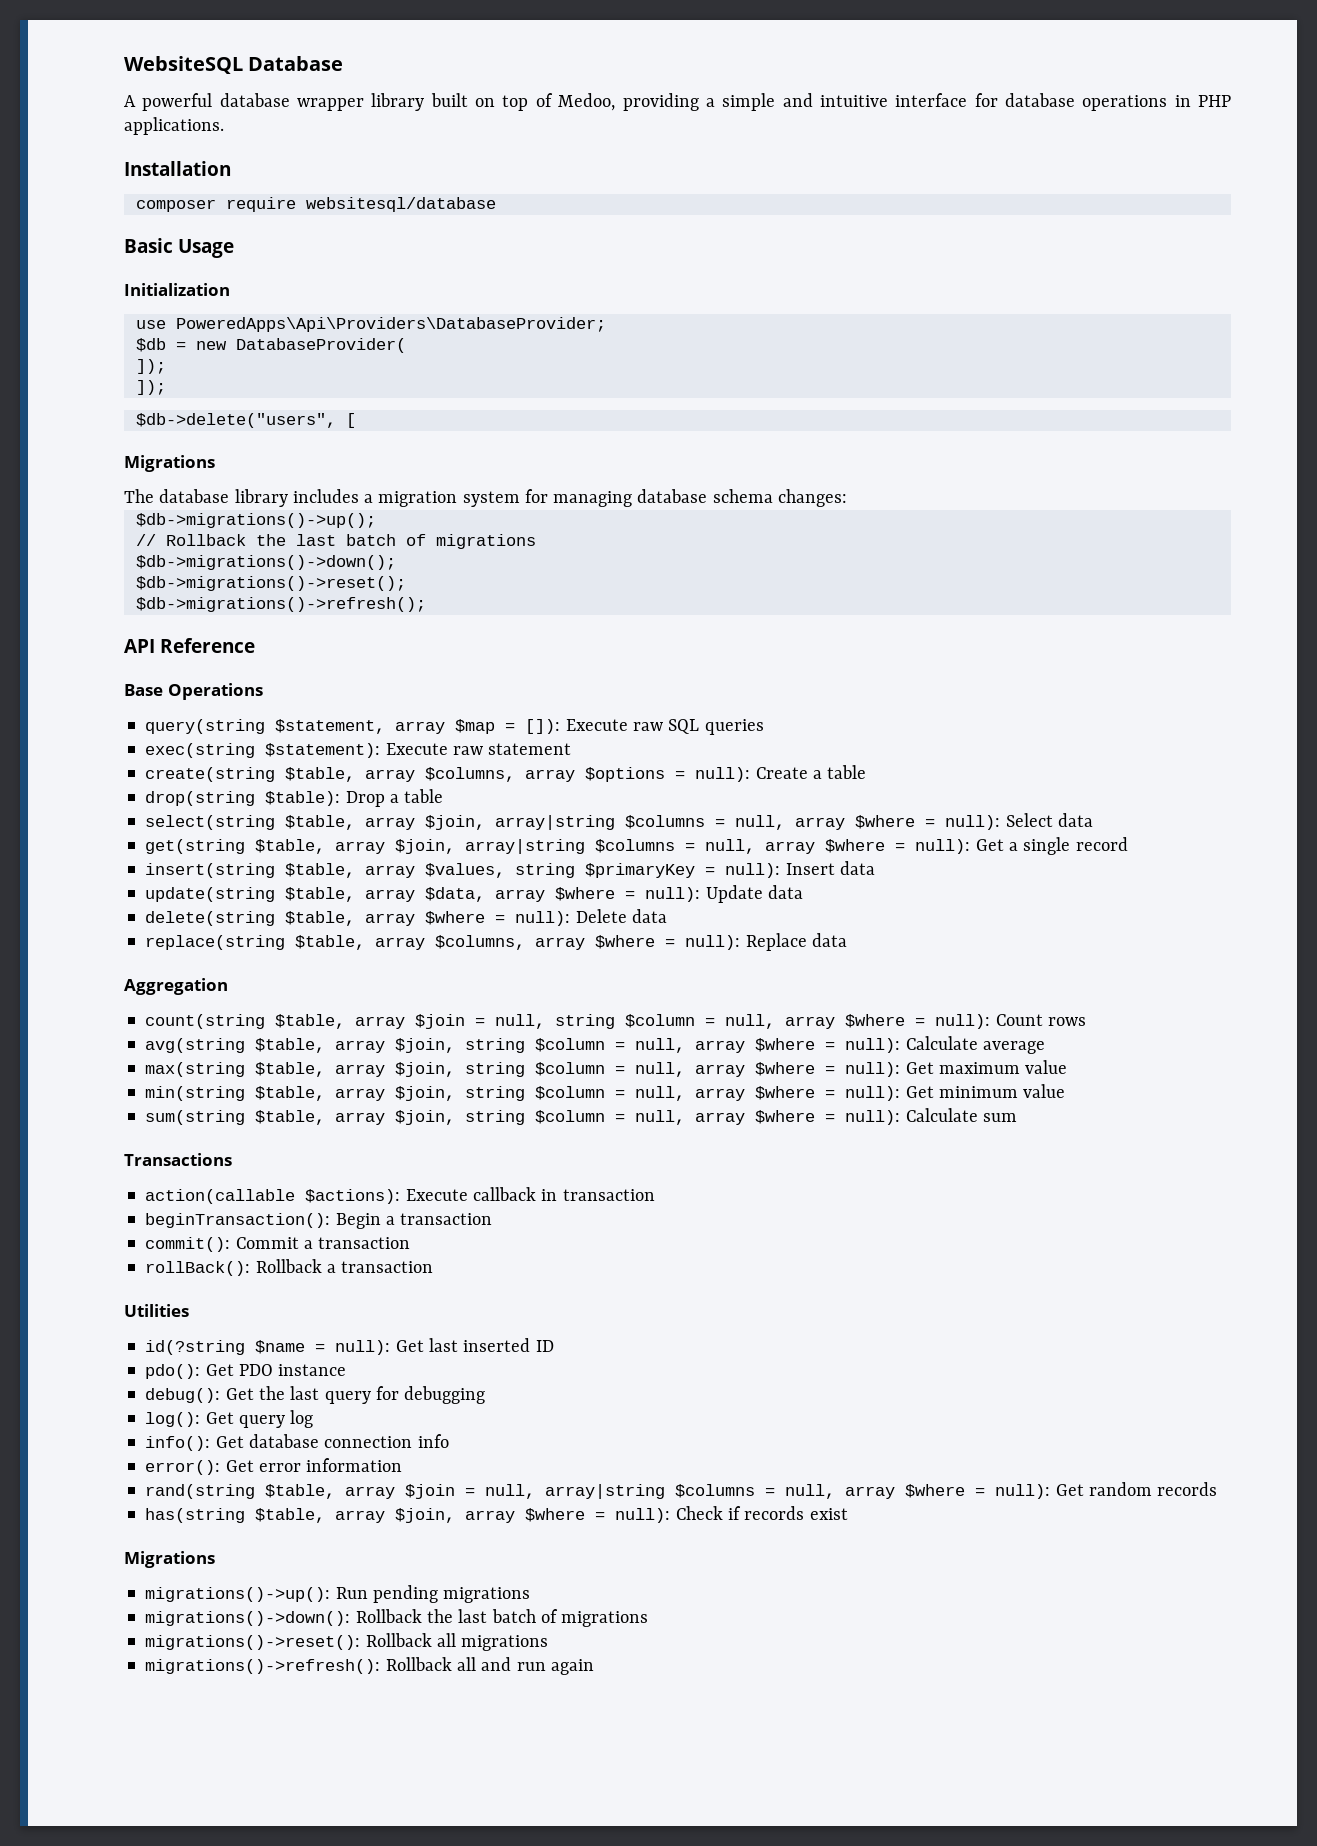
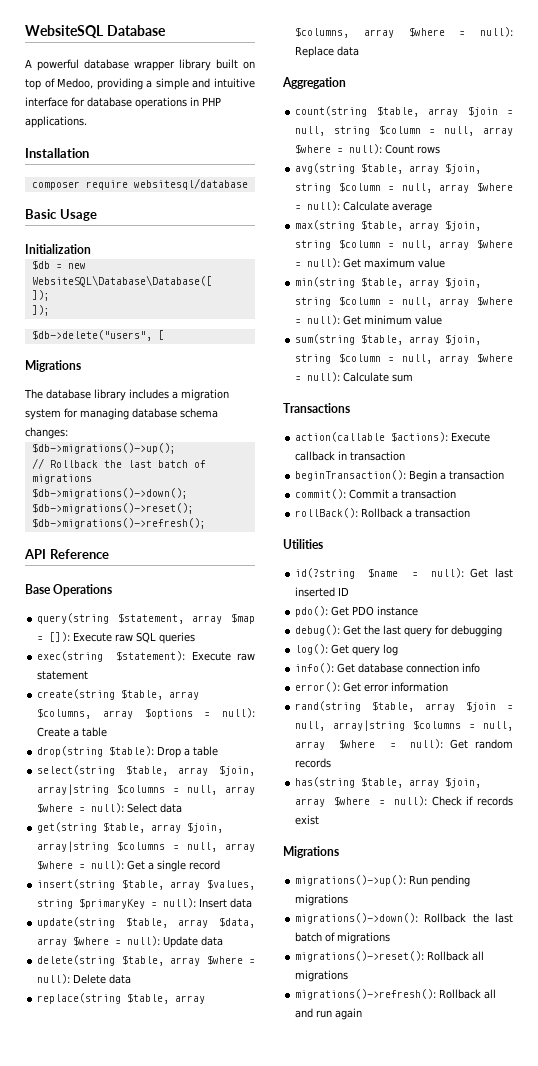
- use PoweredApps\Api\Providers\DatabaseProvider;
- $db = new DatabaseProvider(
+ $db = new WebsiteSQL\Database\Database([

